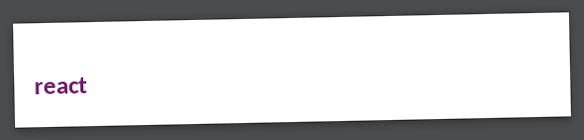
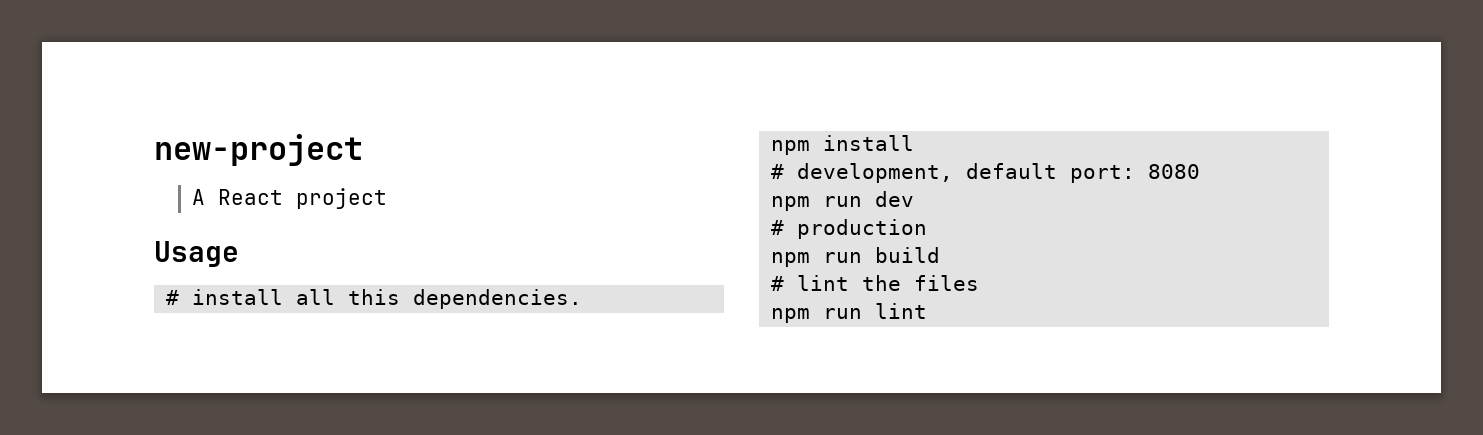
- react
+ new-project
+ A React project
+ Usage
+ # install all this dependencies.
+ npm install
+ # development, default port: 8080
+ npm run dev
+ # production
+ npm run build
+ # lint the files
+ npm run lint

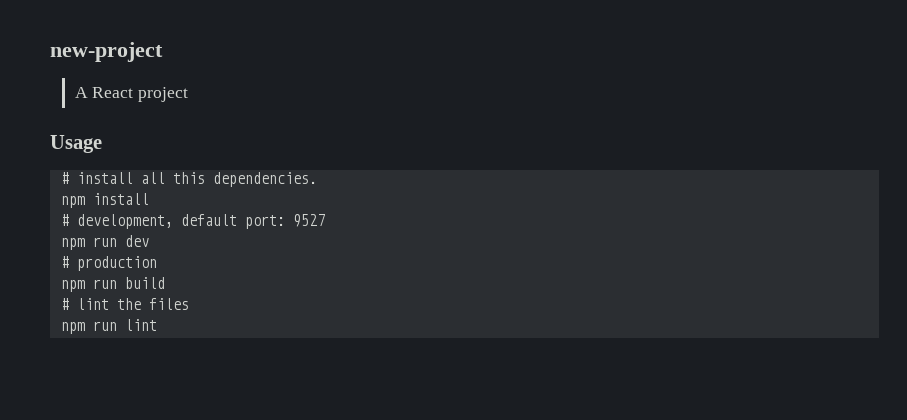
- # development, default port: 8080
+ # development, default port: 9527

